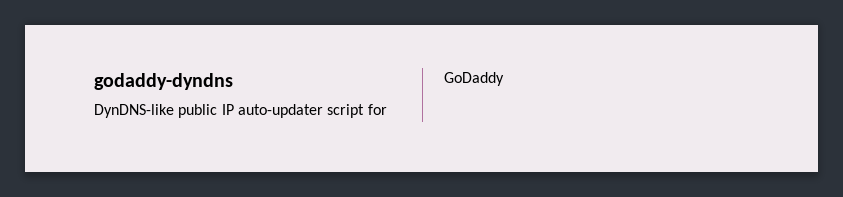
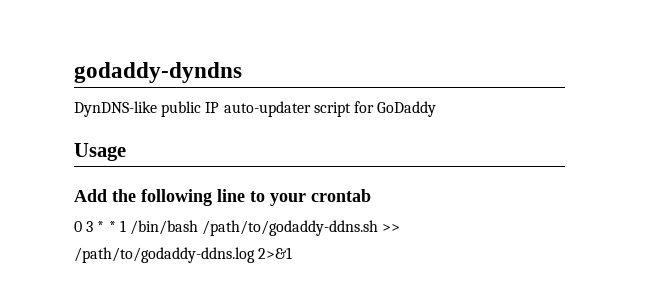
+ Usage
+ Add the following line to your crontab
+ 0 3 * * 1 /bin/bash /path/to/godaddy-ddns.sh >> /path/to/godaddy-ddns.log 2>&1

